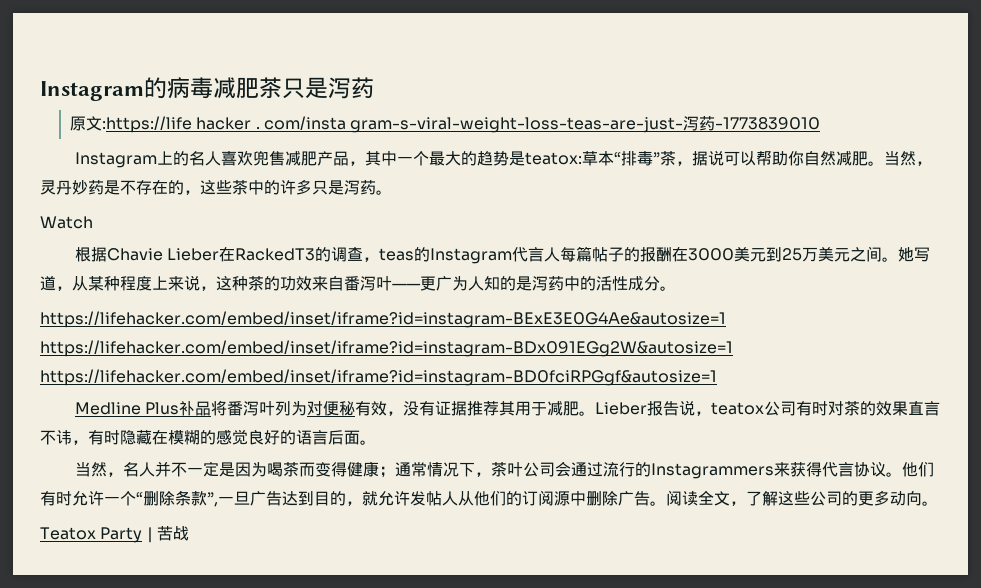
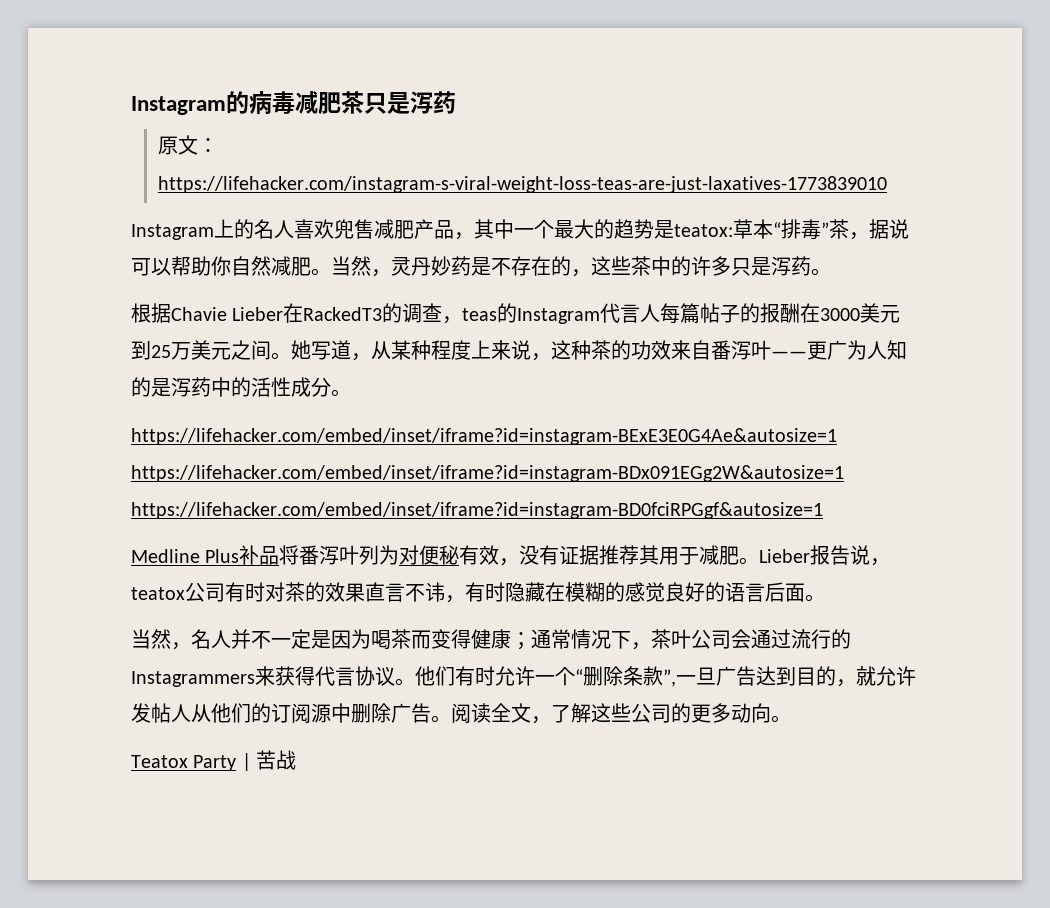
- 原文:https://life hacker . com/insta gram-s-viral-weight-loss-teas-are-just-泻药-1773839010
+ 原文：https://lifehacker.com/instagram-s-viral-weight-loss-teas-are-just-laxatives-1773839010
- Watch

